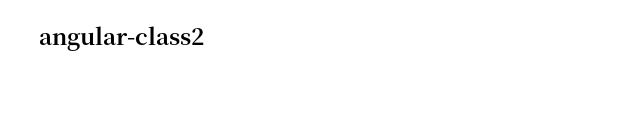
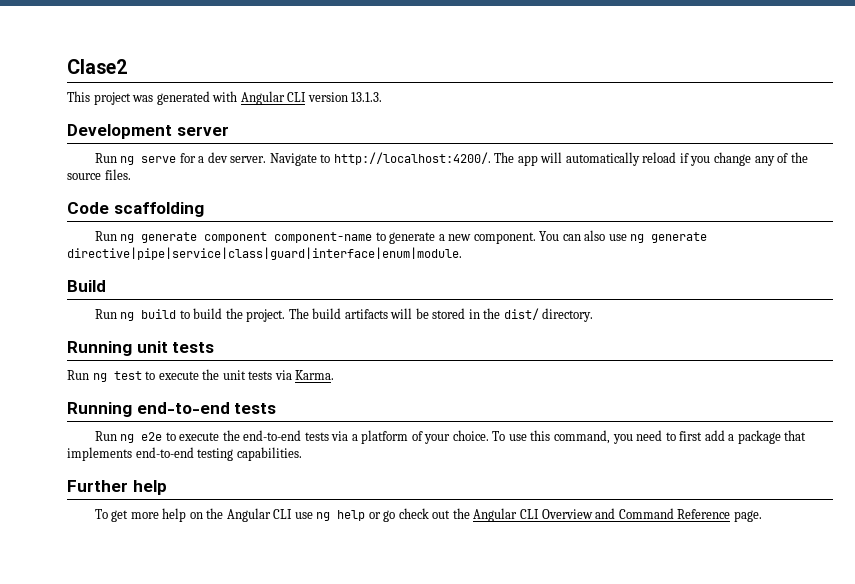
- angular-class2
+ Clase2
+ This project was generated with Angular CLI version 13.1.3.
+ Development server
+ Run ng serve for a dev server. Navigate to http://localhost:4200/. The app will automatically reload if you change any of the source files.
+ Code scaffolding
+ Run ng generate component component-name to generate a new component. You can also use ng generate directive|pipe|service|class|guard|interface|enum|module.
+ Build
+ Run ng build to build the project. The build artifacts will be stored in the dist/ directory.
+ Running unit tests
+ Run ng test to execute the unit tests via Karma.
+ Running end-to-end tests
+ Run ng e2e to execute the end-to-end tests via a platform of your choice. To use this command, you need to first add a package that implements end-to-end testing capabilities.
+ Further help
+ To get more help on the Angular CLI use ng help or go check out the Angular CLI Overview and Command Reference page.

